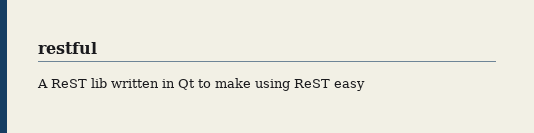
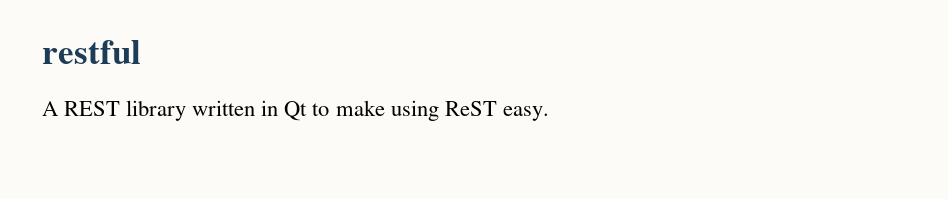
- A ReST lib written in Qt to make using ReST easy
+ A REST library written in Qt to make using ReST easy.

